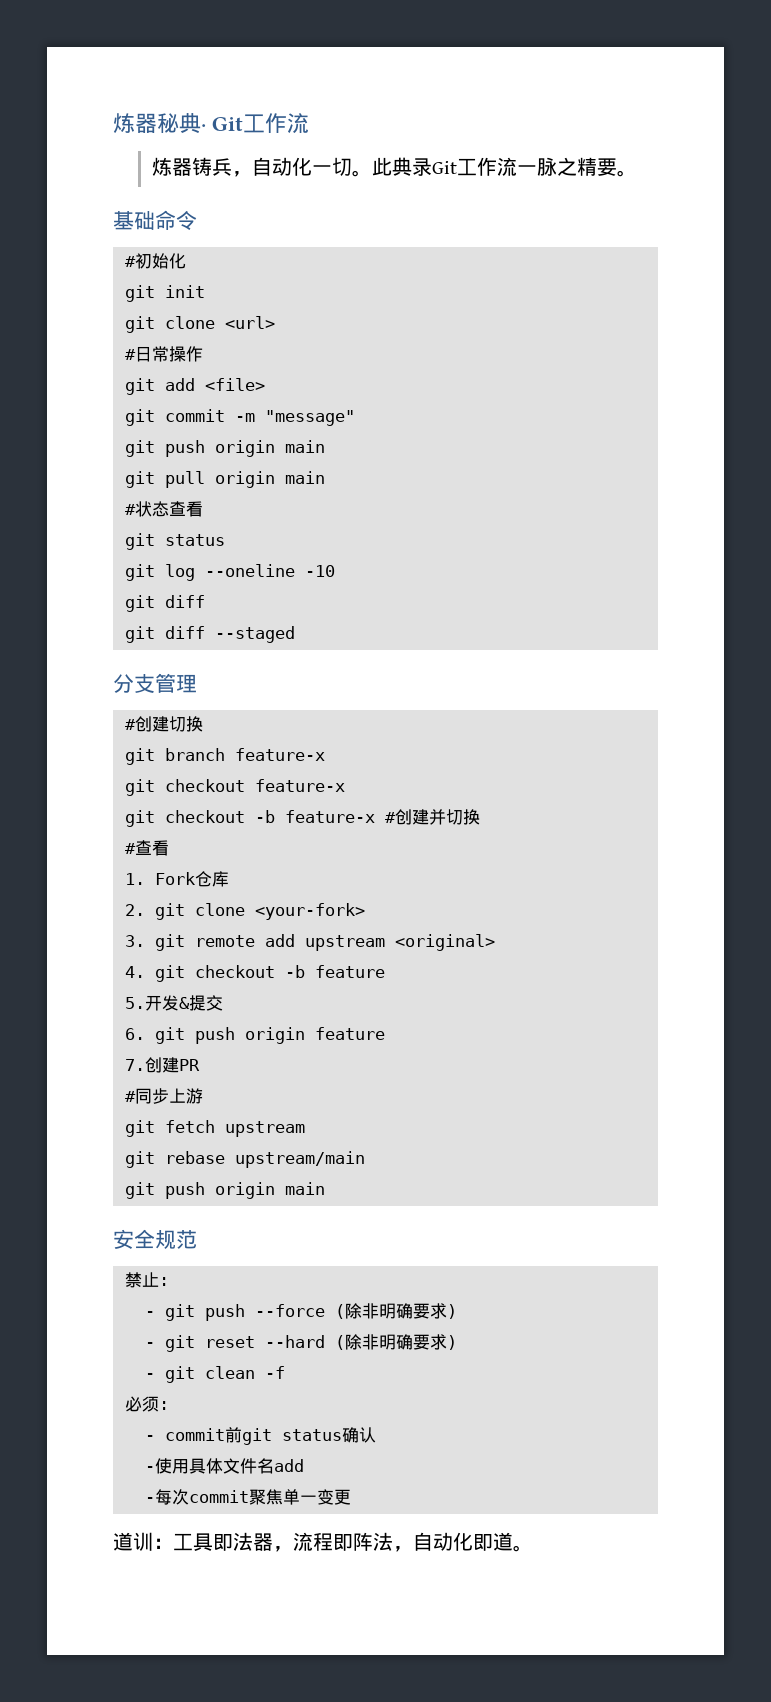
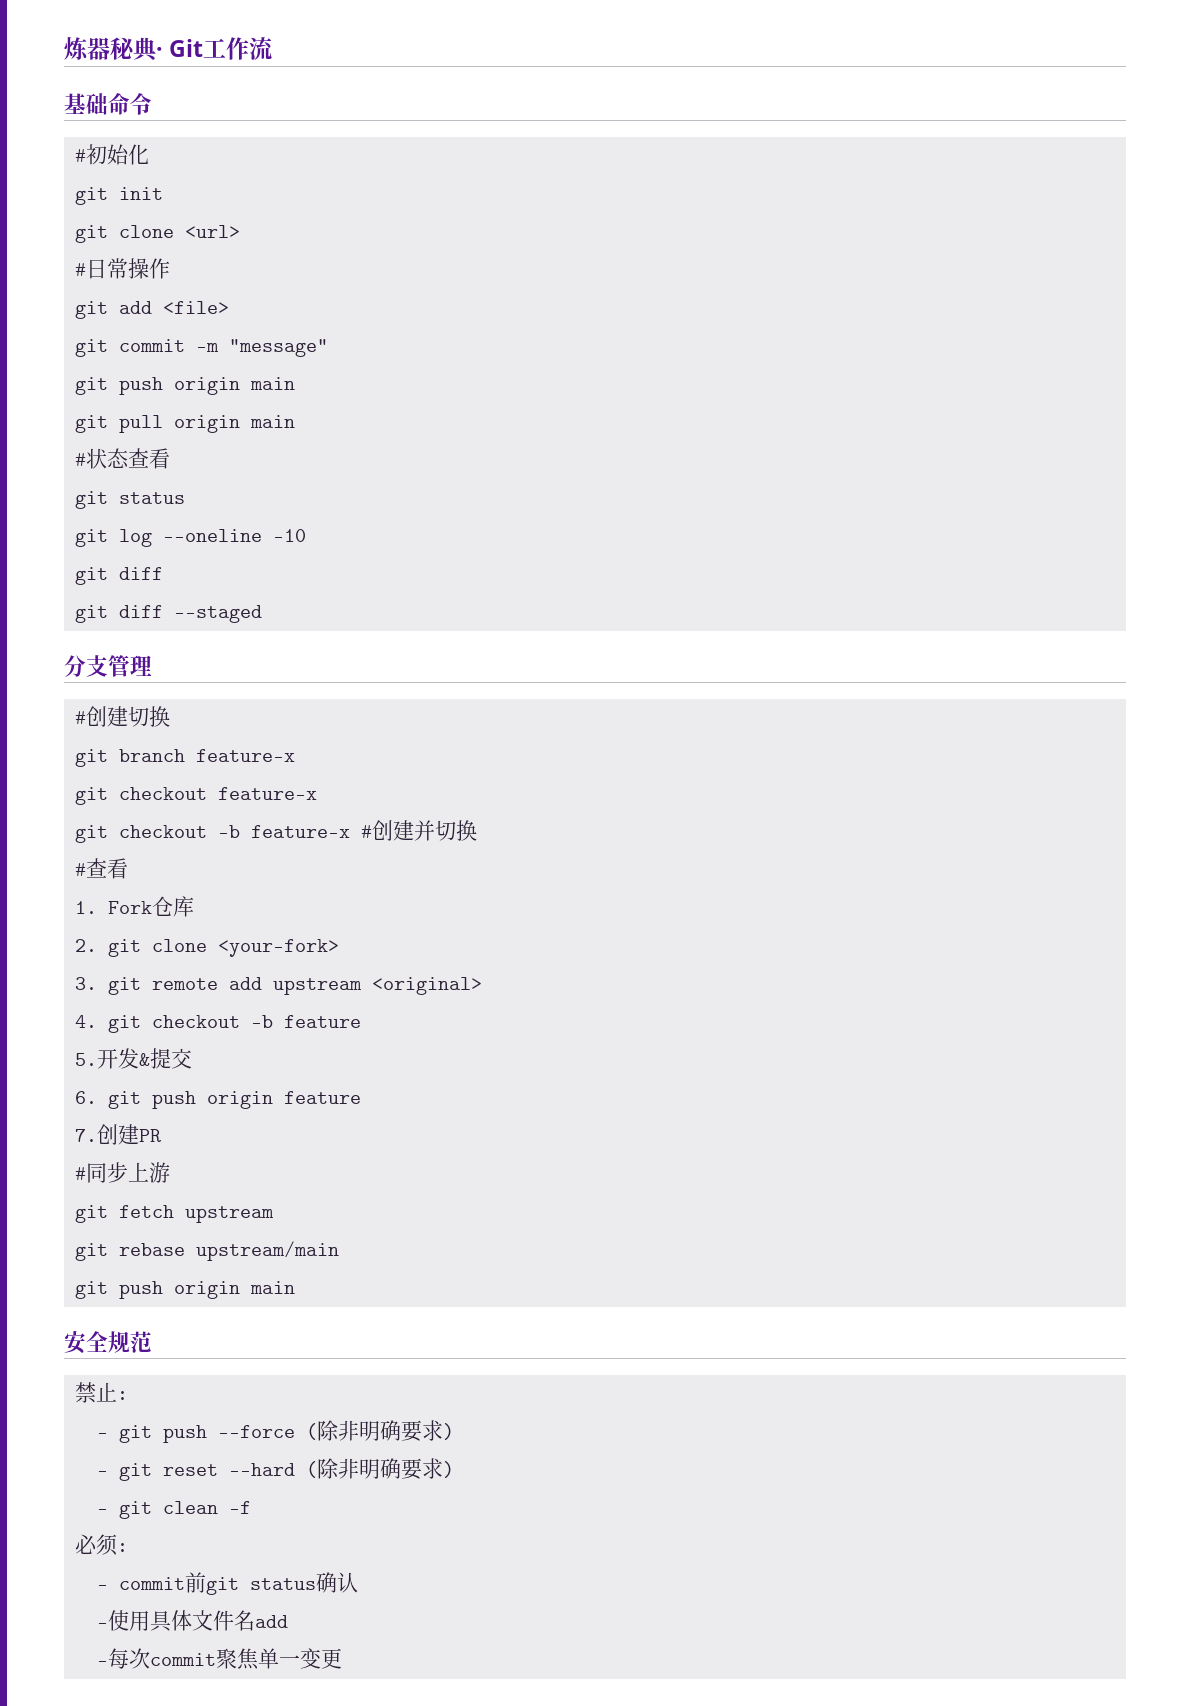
- 炼器铸兵，自动化一切。此典录Git工作流一脉之精要。
- 道训：工具即法器，流程即阵法，自动化即道。

